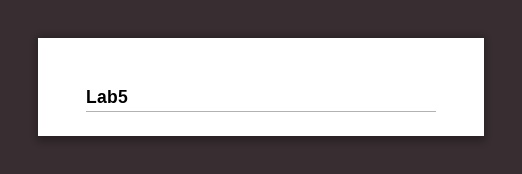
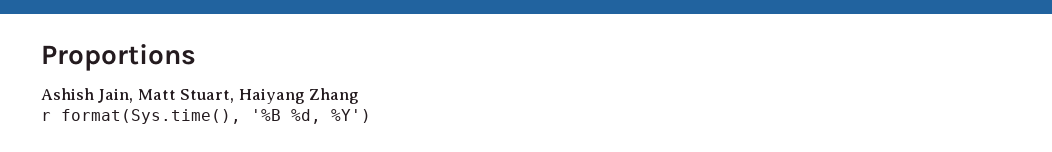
- Lab5
+ Proportions
+ Ashish Jain, Matt Stuart, Haiyang Zhang
+ r format(Sys.time(), '%B %d, %Y')

